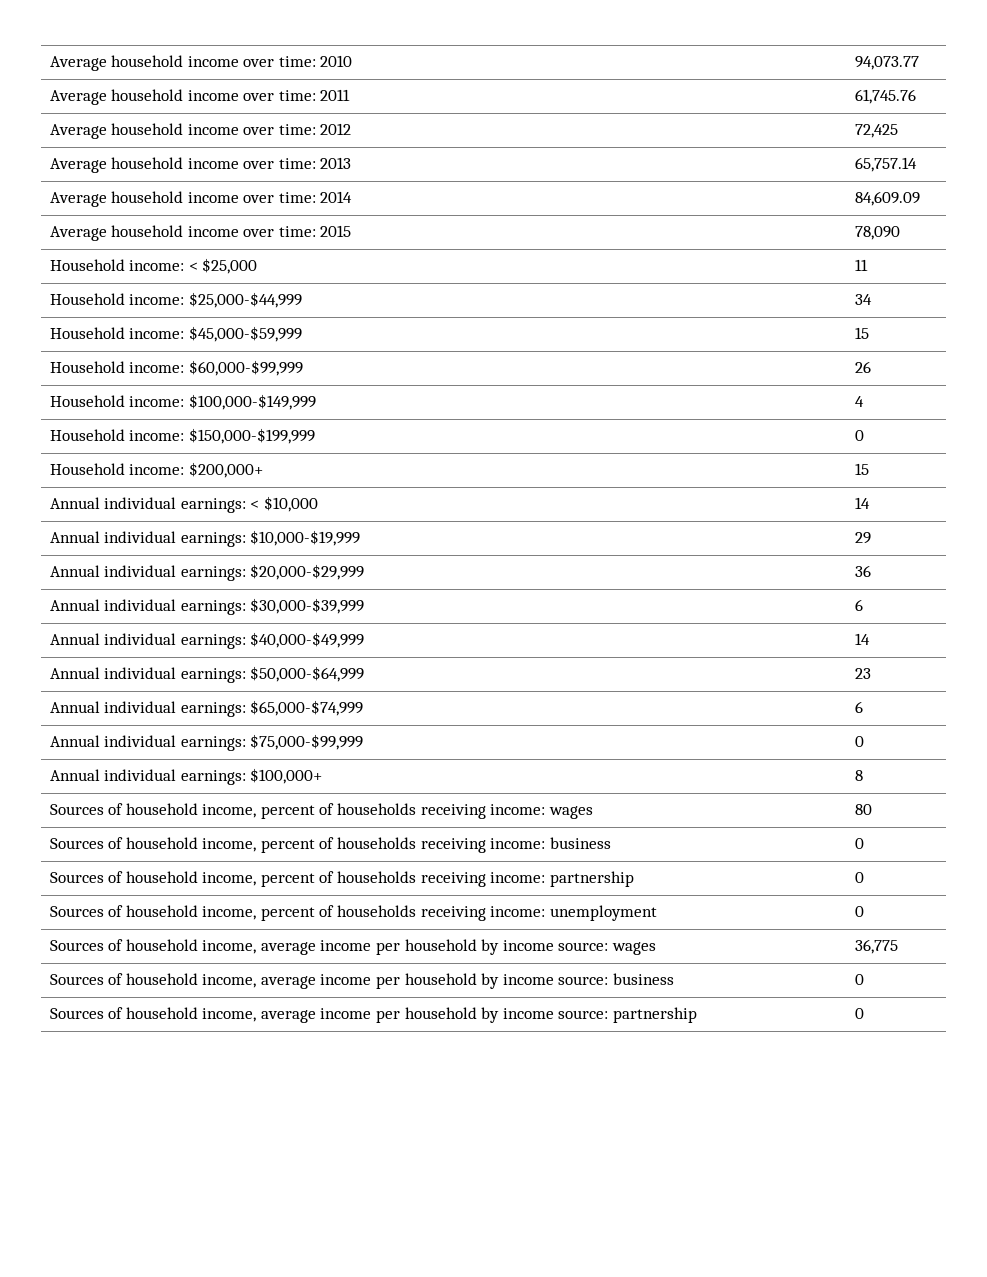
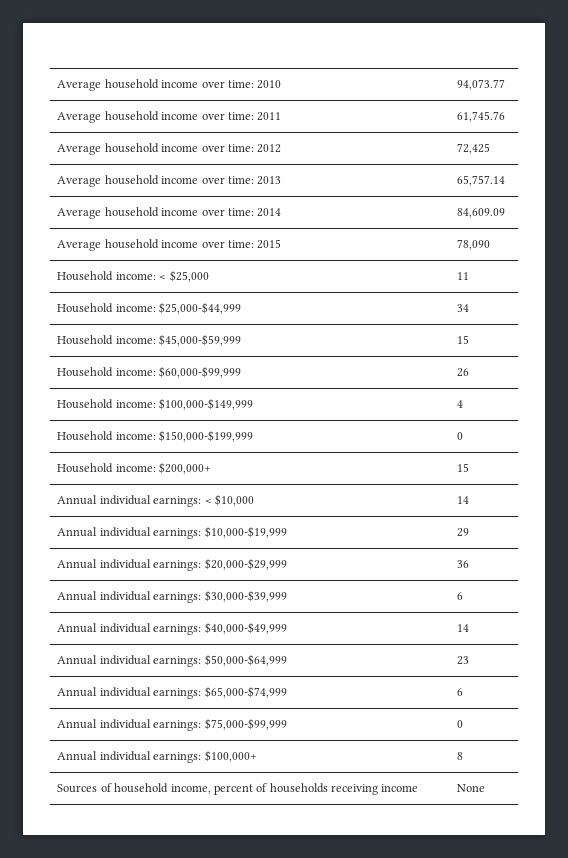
- Sources of household income, percent of households receiving income: wages | 80
- Sources of household income, percent of households receiving income: business | 0
- Sources of household income, percent of households receiving income: partnership | 0
- Sources of household income, percent of households receiving income: unemployment | 0
- Sources of household income, average income per household by income source: wages | 36,775
- Sources of household income, average income per household by income source: business | 0
- Sources of household income, average income per household by income source: partnership | 0
+ Sources of household income, percent of households receiving income | None

